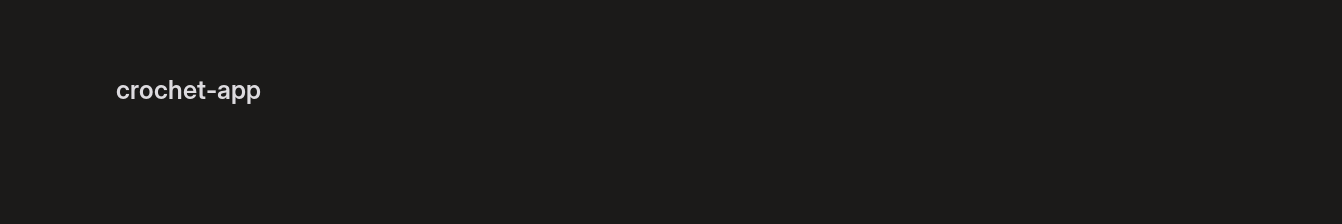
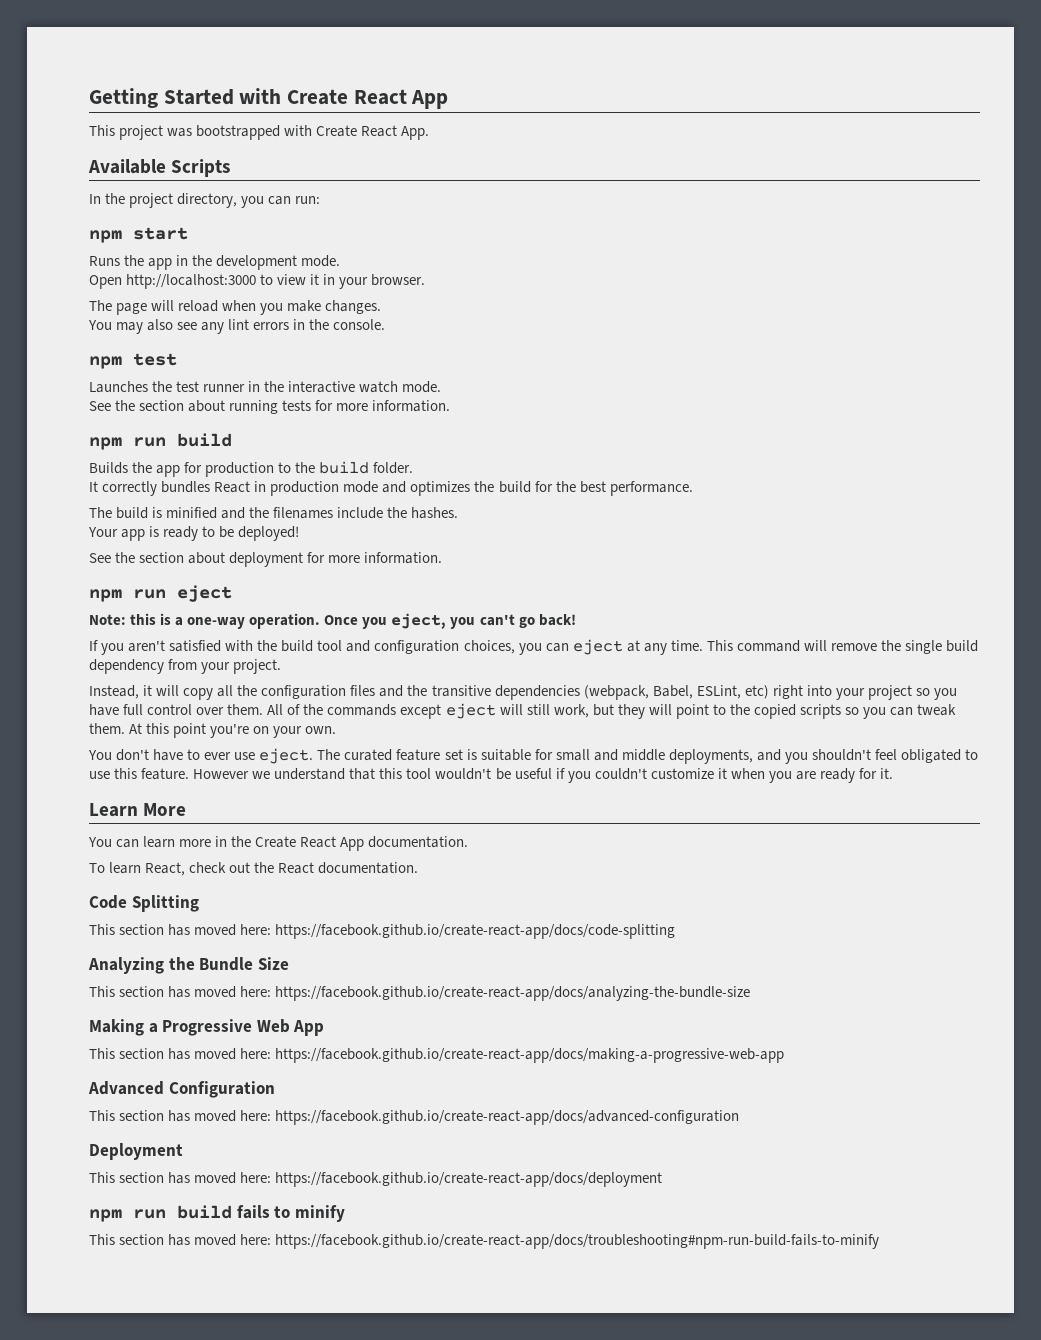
- crochet-app
+ Getting Started with Create React App
+ This project was bootstrapped with Create React App.
+ Available Scripts
+ In the project directory, you can run:
+ npm start
+ Runs the app in the development mode.
+ Open http://localhost:3000 to view it in your browser.
+ The page will reload when you make changes.
+ You may also see any lint errors in the console.
+ npm test
+ Launches the test runner in the interactive watch mode.
+ See the section about running tests for more information.
+ npm run build
+ Builds the app for production to the build folder.
+ It correctly bundles React in production mode and optimizes the build for the best performance.
+ The build is minified and the filenames include the hashes.
+ Your app is ready to be deployed!
+ See the section about deployment for more information.
+ npm run eject
+ Note: this is a one-way operation. Once you eject, you can't go back!
+ If you aren't satisfied with the build tool and configuration choices, you can eject at any time. This command will remove the single build dependency from your project.
+ Instead, it will copy all the configuration files and the transitive dependencies (webpack, Babel, ESLint, etc) right into your project so you have full control over them. All of the commands except eject will still work, but they will point to the copied scripts so you can tweak them. At this point you're on your own.
+ You don't have to ever use eject. The curated feature set is suitable for small and middle deployments, and you shouldn't feel obligated to use this feature. However we understand that this tool wouldn't be useful if you couldn't customize it when you are ready for it.
+ Learn More
+ You can learn more in the Create React App documentation.
+ To learn React, check out the React documentation.
+ Code Splitting
+ This section has moved here: https://facebook.github.io/create-react-app/docs/code-splitting
+ Analyzing the Bundle Size
+ This section has moved here: https://facebook.github.io/create-react-app/docs/analyzing-the-bundle-size
+ Making a Progressive Web App
+ This section has moved here: https://facebook.github.io/create-react-app/docs/making-a-progressive-web-app
+ Advanced Configuration
+ This section has moved here: https://facebook.github.io/create-react-app/docs/advanced-configuration
+ Deployment
+ This section has moved here: https://facebook.github.io/create-react-app/docs/deployment
+ npm run build fails to minify
+ This section has moved here: https://facebook.github.io/create-react-app/docs/troubleshooting#npm-run-build-fails-to-minify

